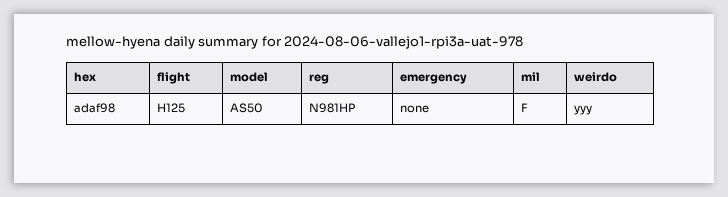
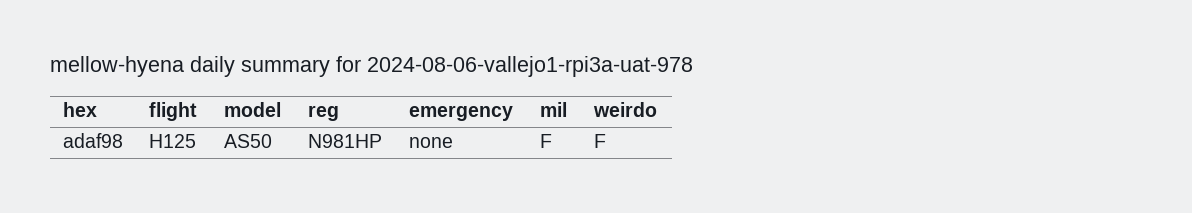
- adaf98 | H125 | AS50 | N981HP | none | F | yyy
+ adaf98 | H125 | AS50 | N981HP | none | F | F

